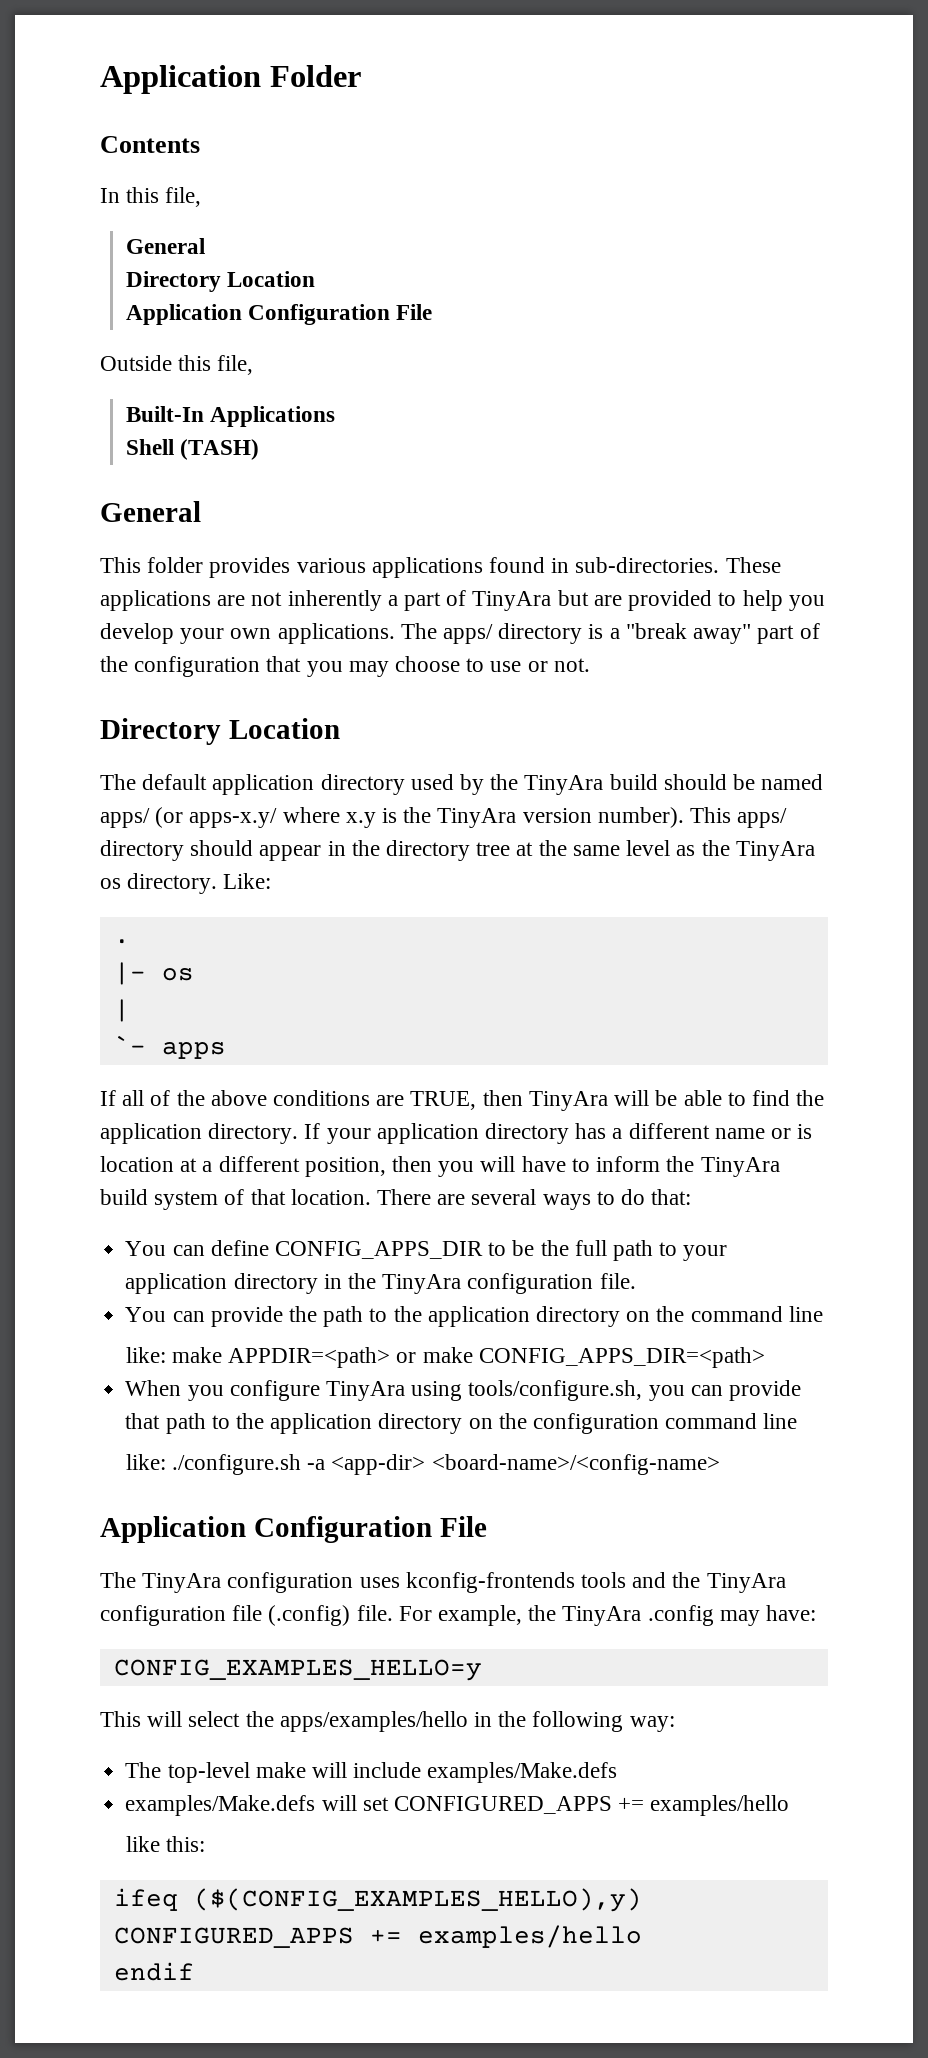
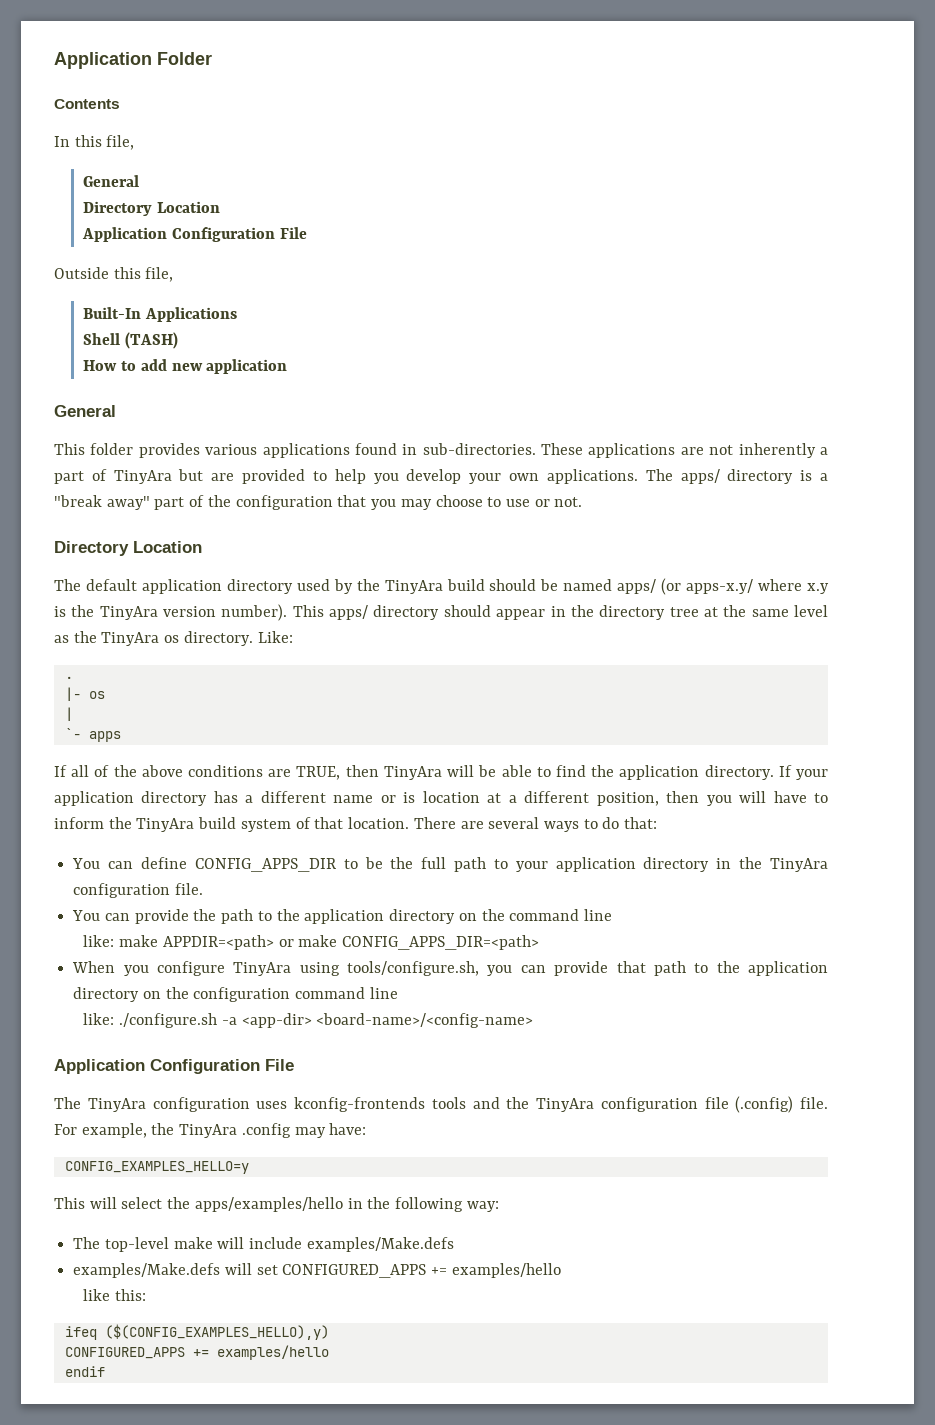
+ How to add new application

